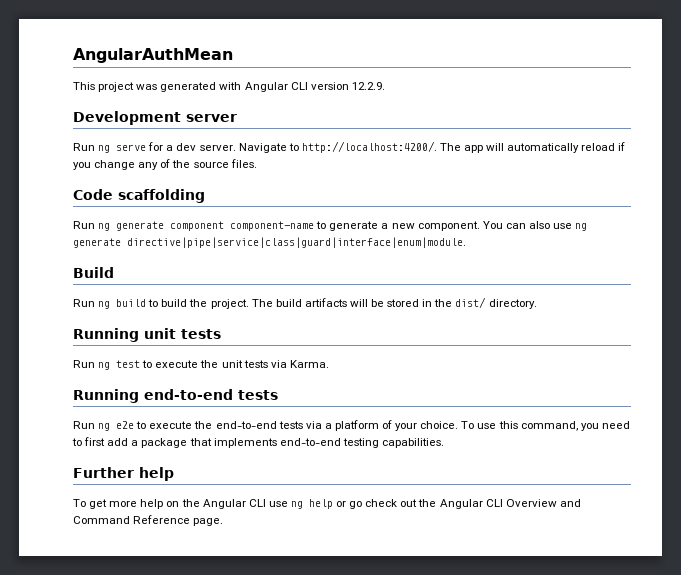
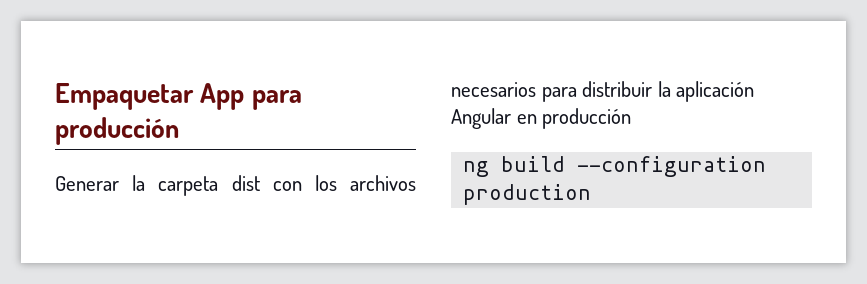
- AngularAuthMean
- This project was generated with Angular CLI version 12.2.9.
- Development server
- Run ng serve for a dev server. Navigate to http://localhost:4200/. The app will automatically reload if you change any of the source files.
- Code scaffolding
- Run ng generate component component-name to generate a new component. You can also use ng generate directive|pipe|service|class|guard|interface|enum|module.
- Build
- Run ng build to build the project. The build artifacts will be stored in the dist/ directory.
- Running unit tests
- Run ng test to execute the unit tests via Karma.
- Running end-to-end tests
- Run ng e2e to execute the end-to-end tests via a platform of your choice. To use this command, you need to first add a package that implements end-to-end testing capabilities.
- Further help
- To get more help on the Angular CLI use ng help or go check out the Angular CLI Overview and Command Reference page.
+ Empaquetar App para producción
+ Generar la carpeta dist con los archivos necesarios para distribuir la aplicación Angular en producción
+ ng build --configuration production

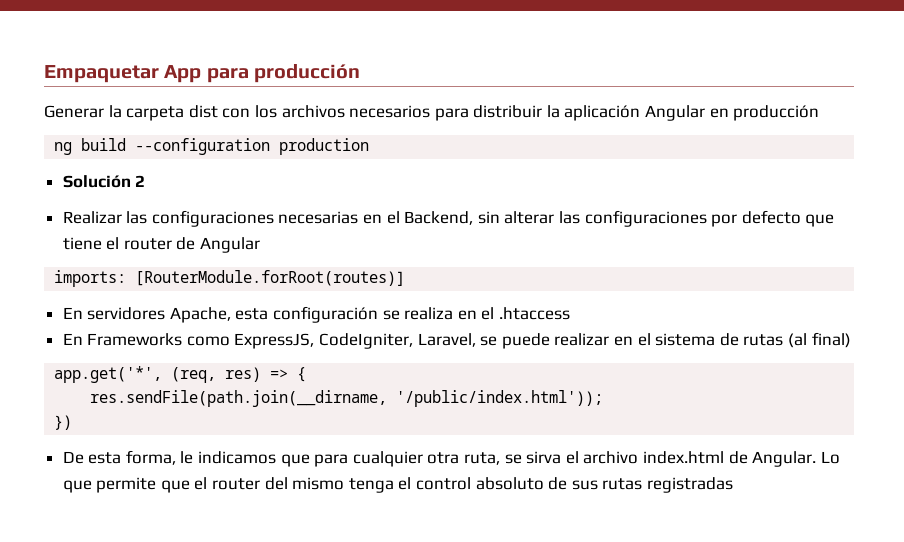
+ Solución 2
+ Realizar las configuraciones necesarias en el Backend, sin alterar las configuraciones por defecto que tiene el router de Angular
+ imports: [RouterModule.forRoot(routes)]
+ En servidores Apache, esta configuración se realiza en el .htaccess
+ En Frameworks como ExpressJS, CodeIgniter, Laravel, se puede realizar en el sistema de rutas (al final)
+ app.get('*', (req, res) => {
+ res.sendFile(path.join(__dirname, '/public/index.html'));
+ })
+ De esta forma, le indicamos que para cualquier otra ruta, se sirva el archivo index.html de Angular. Lo que permite que el router del mismo tenga el control absoluto de sus rutas registradas

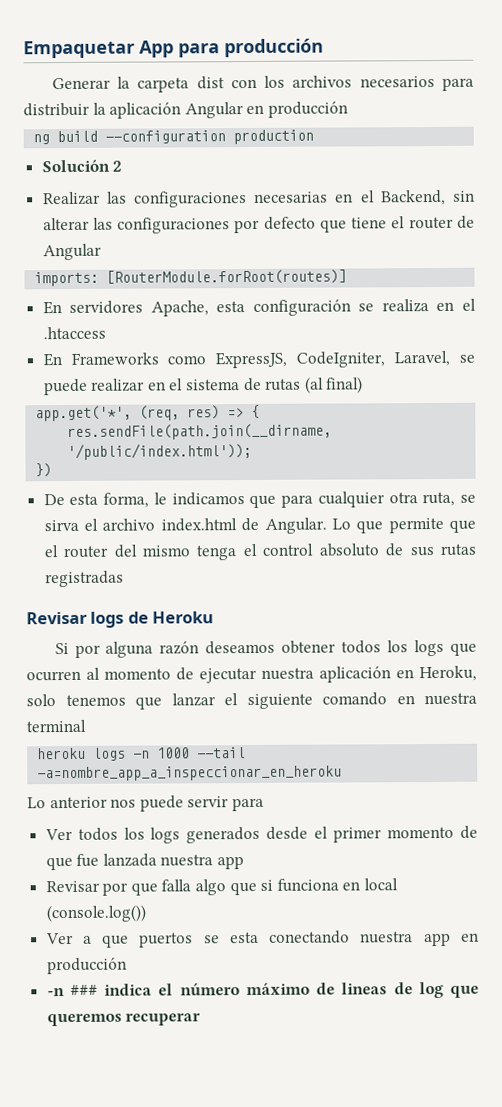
+ Revisar logs de Heroku
+ Si por alguna razón deseamos obtener todos los logs que ocurren al momento de ejecutar nuestra aplicación en Heroku, solo tenemos que lanzar el siguiente comando en nuestra terminal
+ heroku logs -n 1000 --tail -a=nombre_app_a_inspeccionar_en_heroku
+ Lo anterior nos puede servir para
+ Ver todos los logs generados desde el primer momento de que fue lanzada nuestra app
+ Revisar por que falla algo que si funciona en local (console.log())
+ Ver a que puertos se esta conectando nuestra app en producción
+ -n ### indica el número máximo de lineas de log que queremos recuperar

